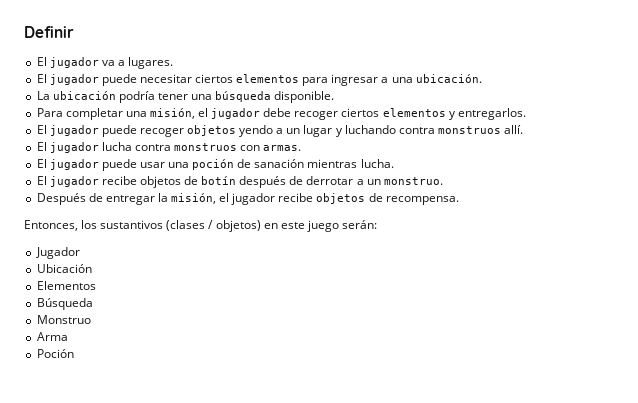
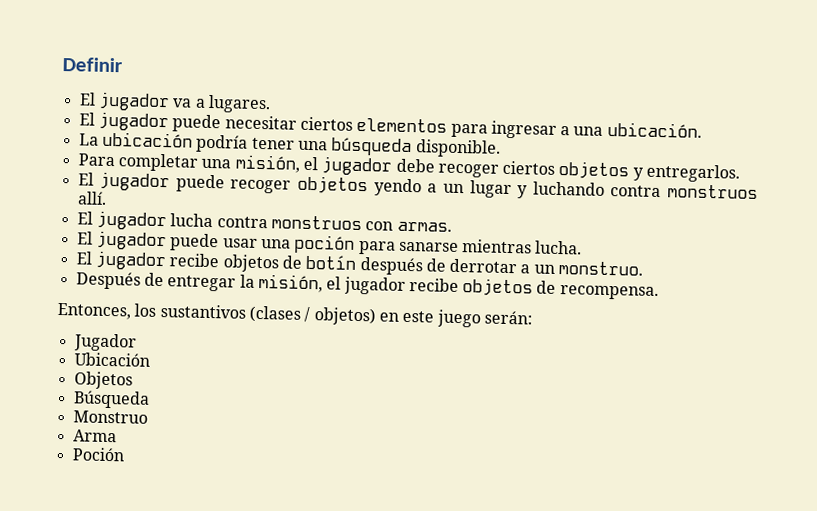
- Para completar una misión, el jugador debe recoger ciertos elementos y entregarlos.
+ Para completar una misión, el jugador debe recoger ciertos objetos y entregarlos.
- El jugador puede usar una poción de sanación mientras lucha.
+ El jugador puede usar una poción para sanarse mientras lucha.
- Elementos
+ Objetos

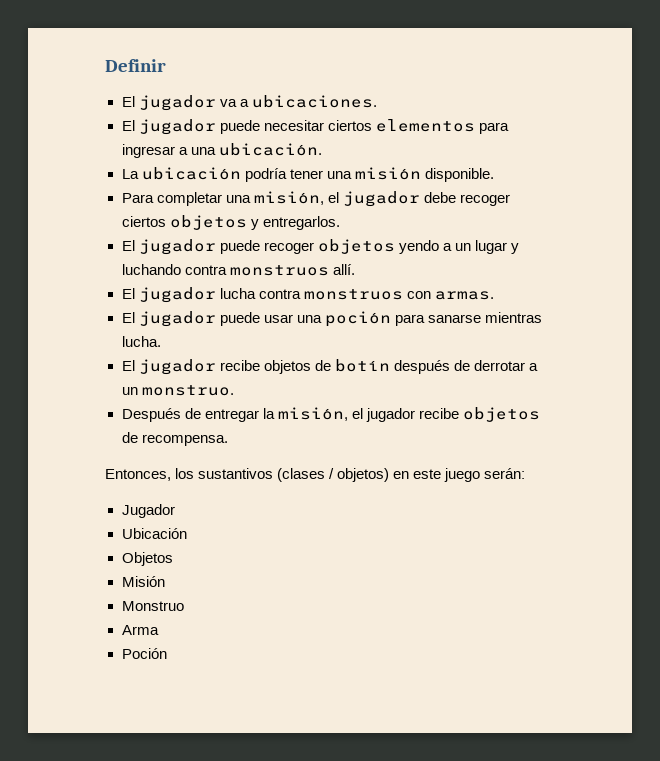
- El jugador va a lugares.
+ El jugador va a ubicaciones.
- La ubicación podría tener una búsqueda disponible.
+ La ubicación podría tener una misión disponible.
- Búsqueda
+ Misión

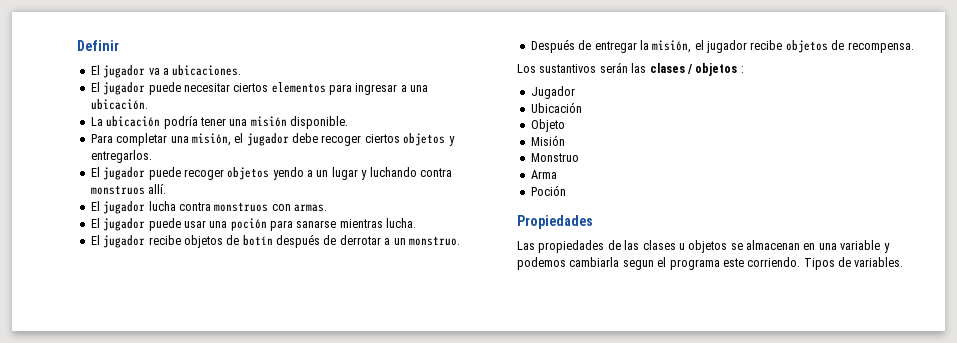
- Entonces, los sustantivos (clases / objetos) en este juego serán:
+ Los sustantivos serán las clases / objetos :
- Objetos
+ Objeto
+ Propiedades
+ Las propiedades de las clases u objetos se almacenan en una variable y podemos cambiarla segun el programa este corriendo. Tipos de variables.

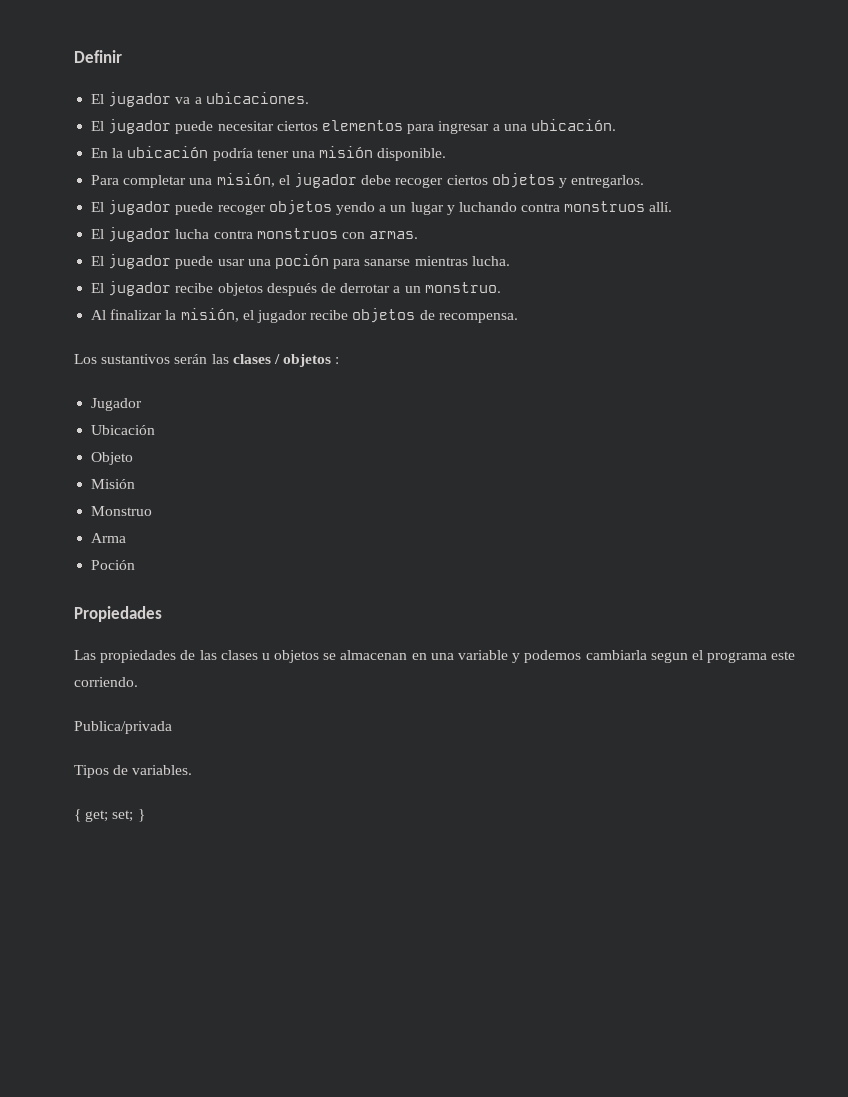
- La ubicación podría tener una misión disponible.
+ En la ubicación podría tener una misión disponible.
- El jugador recibe objetos de botín después de derrotar a un monstruo.
+ El jugador recibe objetos después de derrotar a un monstruo.
- Después de entregar la misión, el jugador recibe objetos de recompensa.
+ Al finalizar la misión, el jugador recibe objetos de recompensa.
- Las propiedades de las clases u objetos se almacenan en una variable y podemos cambiarla segun el programa este corriendo. Tipos de variables.
+ Las propiedades de las clases u objetos se almacenan en una variable y podemos cambiarla segun el programa este corriendo.
+ Publica/privada
+ Tipos de variables.
+ { get; set; }

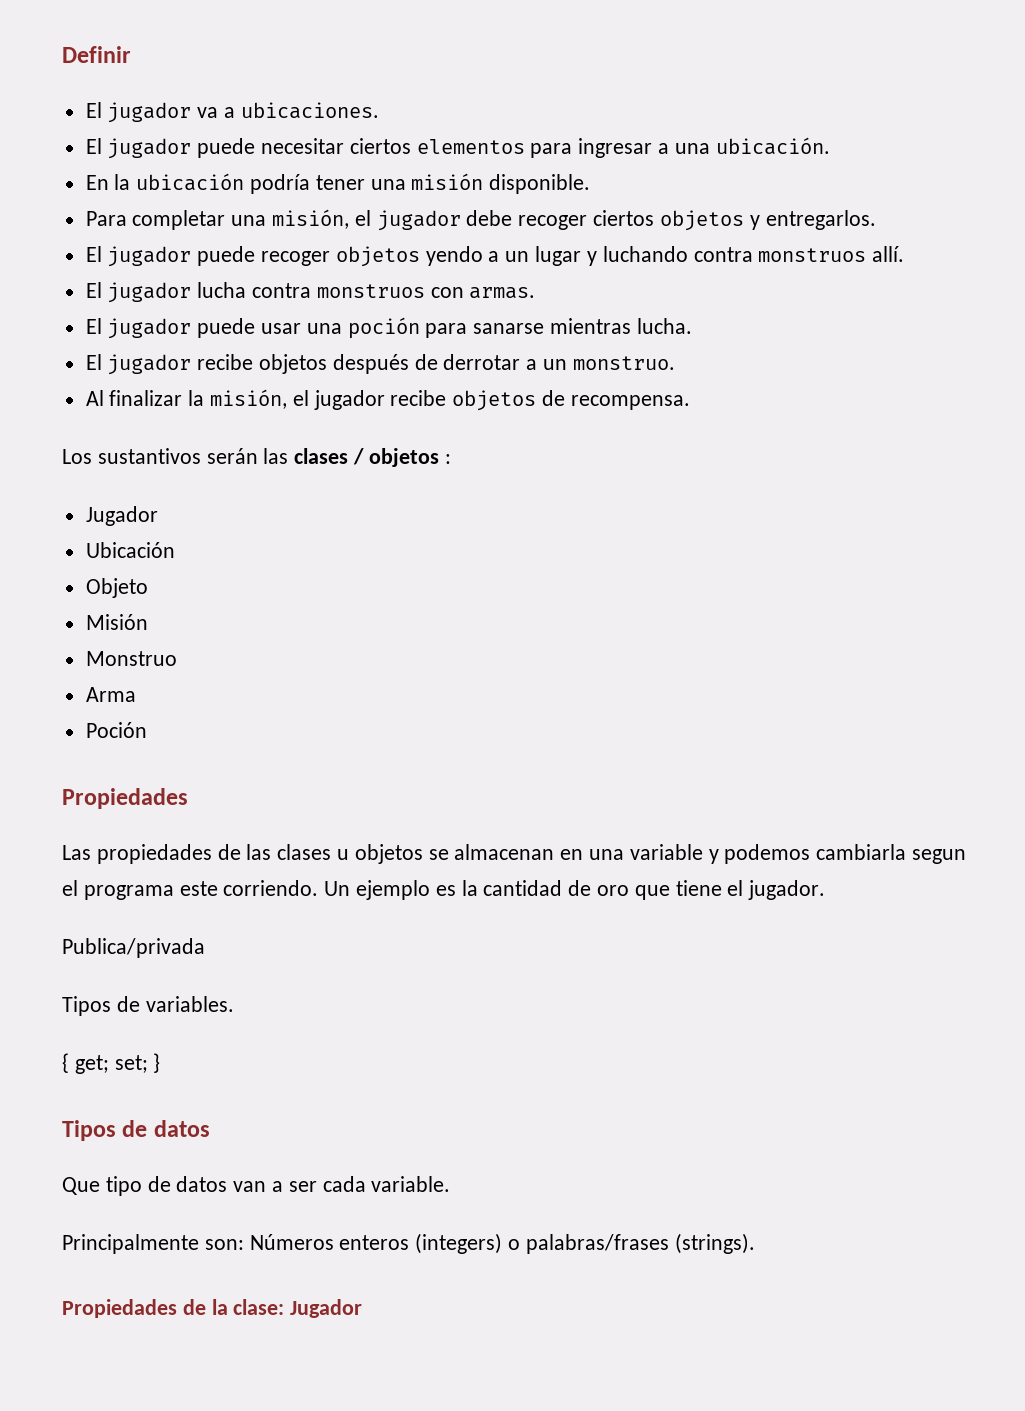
+ Un ejemplo es la cantidad de oro que tiene el jugador.
+ Tipos de datos
+ Que tipo de datos van a ser cada variable.
+ Principalmente son: Números enteros (integers) o palabras/frases (strings).
+ Propiedades de la clase: Jugador

